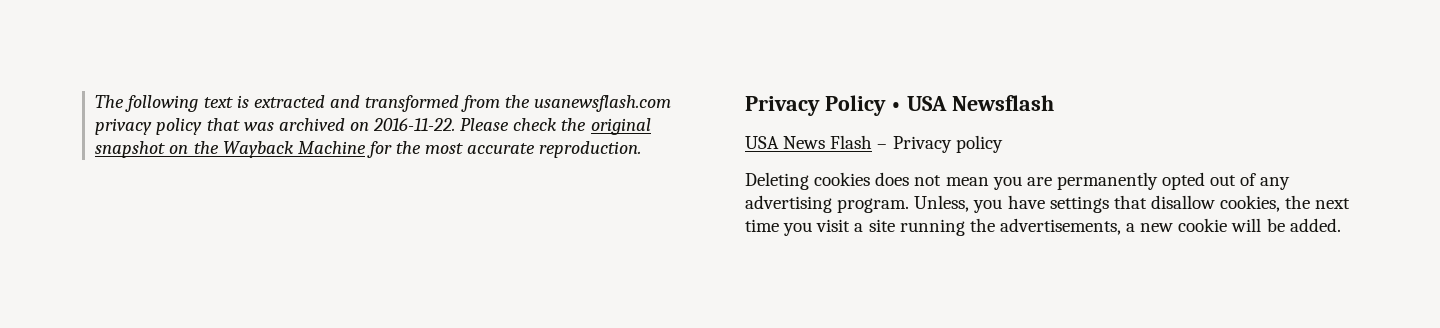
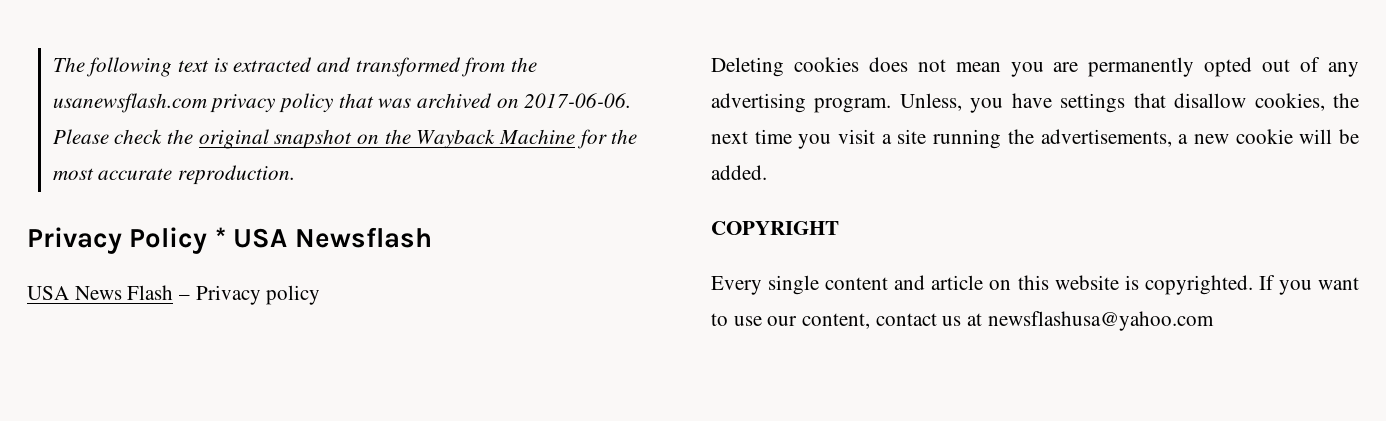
- The following text is extracted and transformed from the usanewsflash.com privacy policy that was archived on 2016-11-22.
+ The following text is extracted and transformed from the usanewsflash.com privacy policy that was archived on 2017-06-06.
- Privacy Policy • USA Newsflash
+ Privacy Policy * USA Newsflash
+ COPYRIGHT
+ Every single content and article on this website is copyrighted. If you want to use our content, contact us at newsflashusa@yahoo.com

